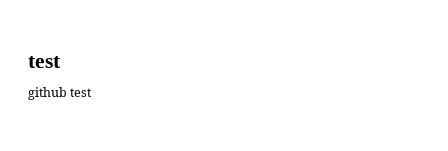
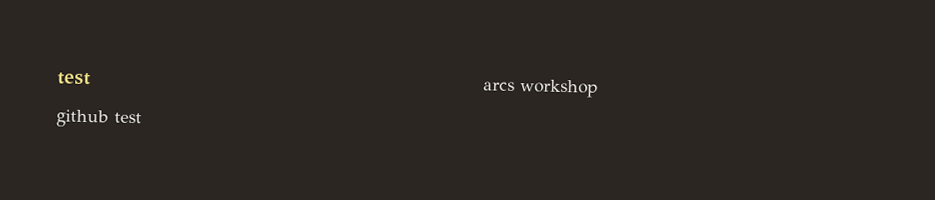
+ arcs workshop

